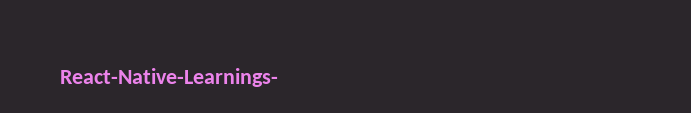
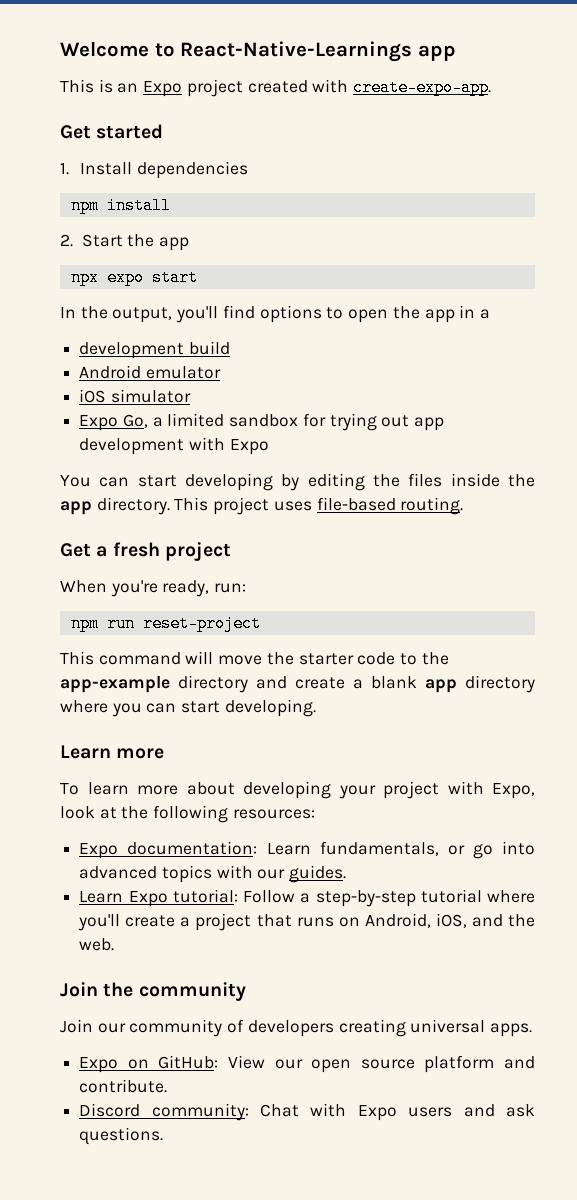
- React-Native-Learnings-
+ Welcome to React-Native-Learnings app
+ This is an Expo project created with create-expo-app.
+ Get started
+ 1. Install dependencies
+ npm install
+ 2. Start the app
+ npx expo start
+ In the output, you'll find options to open the app in a
+ development build
+ Android emulator
+ iOS simulator
+ Expo Go, a limited sandbox for trying out app development with Expo
+ You can start developing by editing the files inside the app directory. This project uses file-based routing.
+ Get a fresh project
+ When you're ready, run:
+ npm run reset-project
+ This command will move the starter code to the app-example directory and create a blank app directory where you can start developing.
+ Learn more
+ To learn more about developing your project with Expo, look at the following resources:
+ Expo documentation: Learn fundamentals, or go into advanced topics with our guides.
+ Learn Expo tutorial: Follow a step-by-step tutorial where you'll create a project that runs on Android, iOS, and the web.
+ Join the community
+ Join our community of developers creating universal apps.
+ Expo on GitHub: View our open source platform and contribute.
+ Discord community: Chat with Expo users and ask questions.

